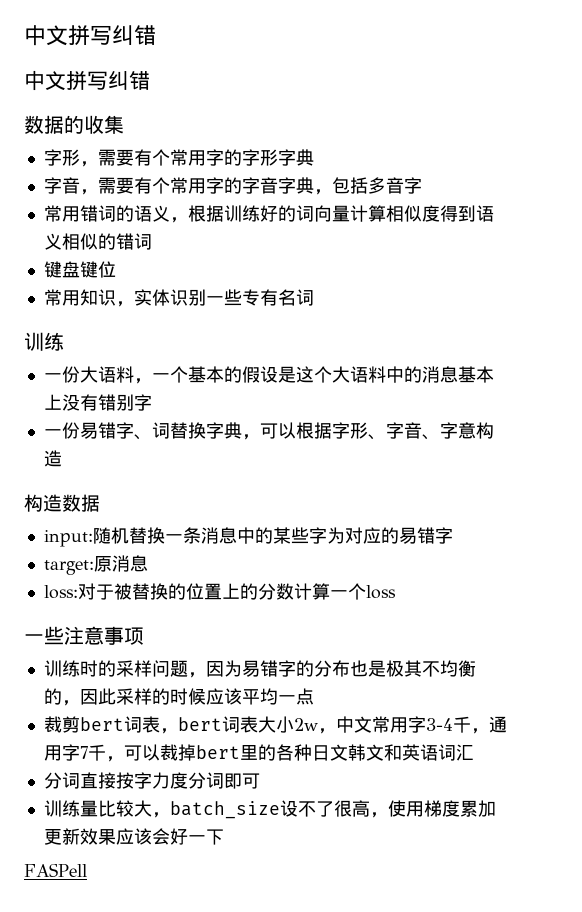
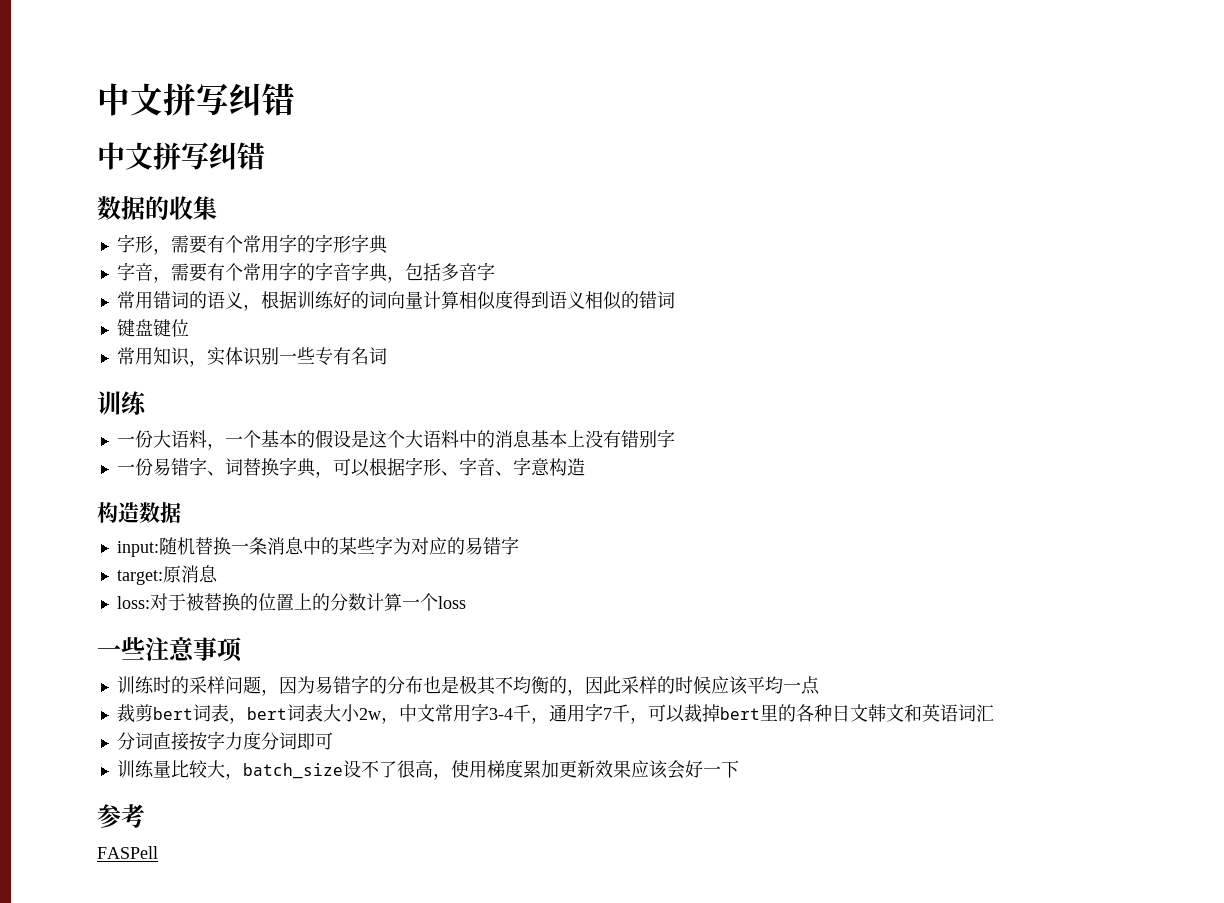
+ 参考

